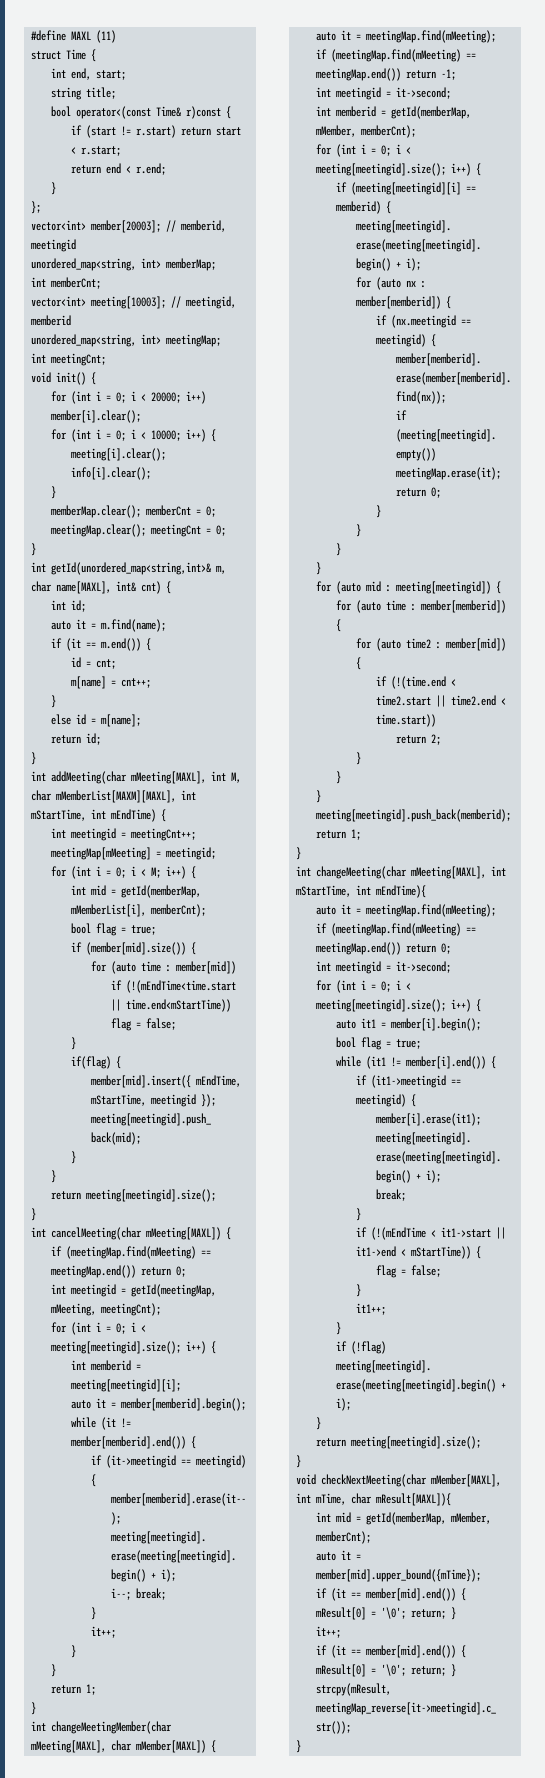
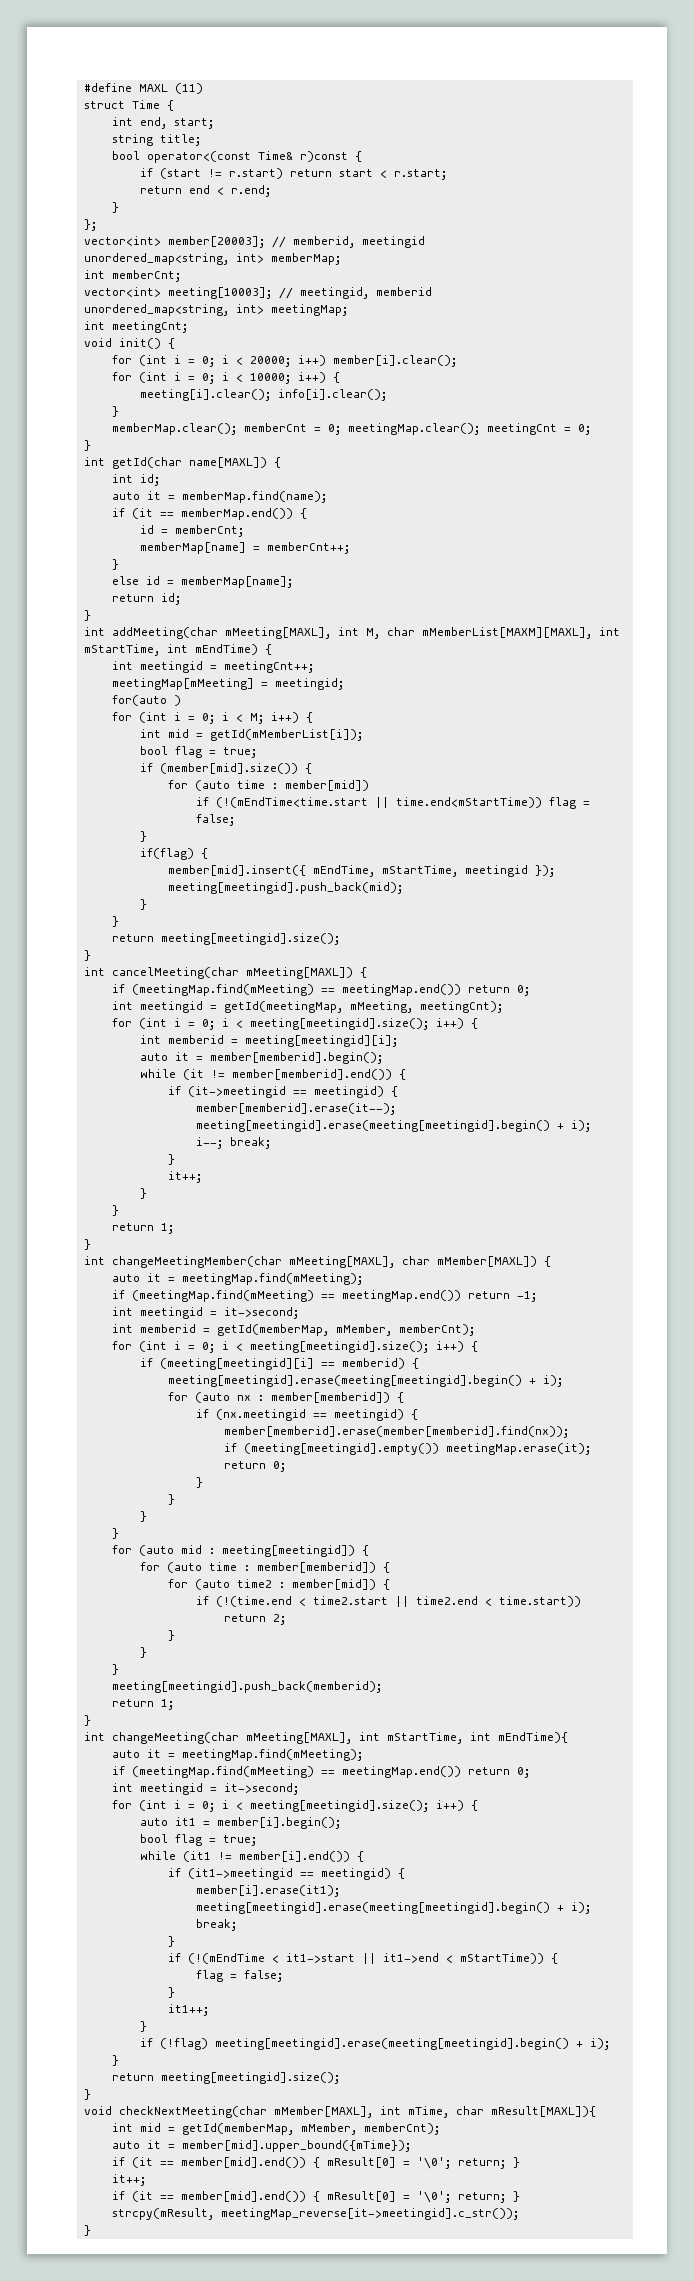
- int getId(unordered_map<string,int>& m, char name[MAXL], int& cnt) {
+ int getId(char name[MAXL]) {
- auto it = m.find(name);
- if (it == m.end()) {
+ auto it = memberMap.find(name);
+ if (it == memberMap.end()) {
- id = cnt;
- m[name] = cnt++;
+ id = memberCnt;
+ memberMap[name] = memberCnt++;
- else id = m[name];
+ else id = memberMap[name];
+ for(auto )
- int mid = getId(memberMap, mMemberList[i], memberCnt);
+ int mid = getId(mMemberList[i]);

